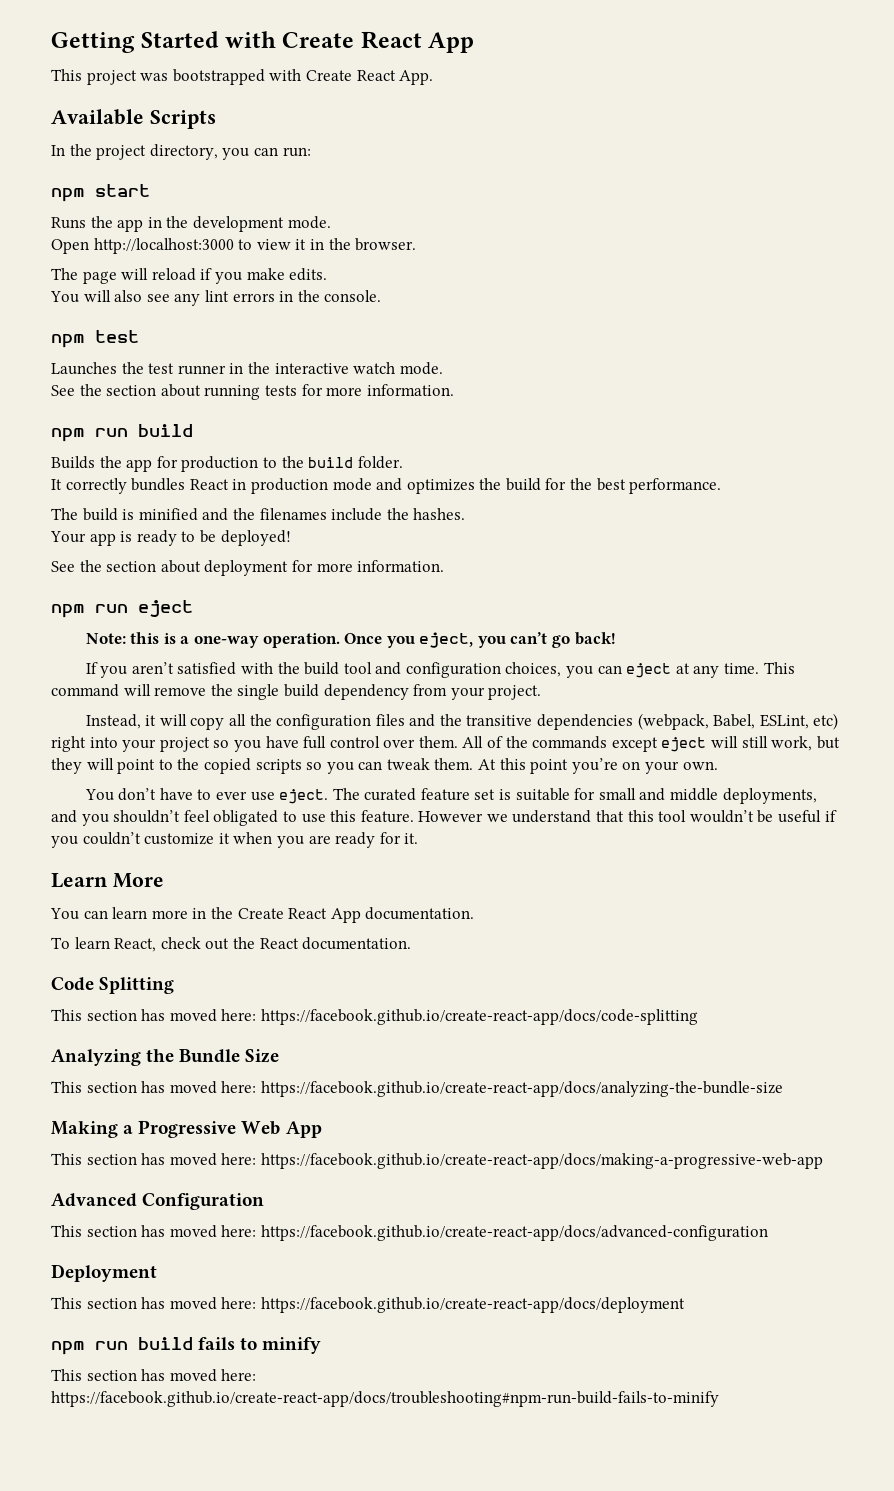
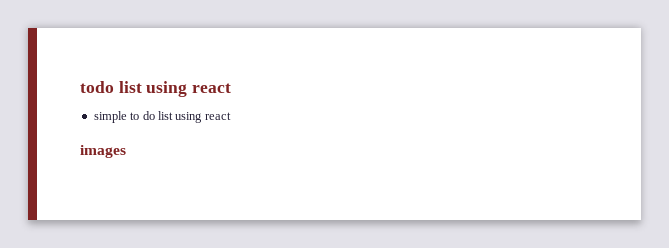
- Getting Started with Create React App
- This project was bootstrapped with Create React App.
- Available Scripts
- In the project directory, you can run:
- npm start
- Runs the app in the development mode.
- Open http://localhost:3000 to view it in the browser.
- The page will reload if you make edits.
- You will also see any lint errors in the console.
- npm test
- Launches the test runner in the interactive watch mode.
- See the section about running tests for more information.
- npm run build
- Builds the app for production to the build folder.
- It correctly bundles React in production mode and optimizes the build for the best performance.
- The build is minified and the filenames include the hashes.
- Your app is ready to be deployed!
- See the section about deployment for more information.
- npm run eject
- Note: this is a one-way operation. Once you eject, you can’t go back!
- If you aren’t satisfied with the build tool and configuration choices, you can eject at any time. This command will remove the single build dependency from your project.
- Instead, it will copy all the configuration files and the transitive dependencies (webpack, Babel, ESLint, etc) right into your project so you have full control over them. All of the commands except eject will still work, but they will point to the copied scripts so you can tweak them. At this point you’re on your own.
- You don’t have to ever use eject. The curated feature set is suitable for small and middle deployments, and you shouldn’t feel obligated to use this feature. However we understand that this tool wouldn’t be useful if you couldn’t customize it when you are ready for it.
- Learn More
- You can learn more in the Create React App documentation.
- To learn React, check out the React documentation.
- Code Splitting
- This section has moved here: https://facebook.github.io/create-react-app/docs/code-splitting
- Analyzing the Bundle Size
- This section has moved here: https://facebook.github.io/create-react-app/docs/analyzing-the-bundle-size
- Making a Progressive Web App
- This section has moved here: https://facebook.github.io/create-react-app/docs/making-a-progressive-web-app
- Advanced Configuration
- This section has moved here: https://facebook.github.io/create-react-app/docs/advanced-configuration
- Deployment
- This section has moved here: https://facebook.github.io/create-react-app/docs/deployment
- npm run build fails to minify
- This section has moved here: https://facebook.github.io/create-react-app/docs/troubleshooting#npm-run-build-fails-to-minify
+ todo list using react
+ simple to do list using react
+ images

